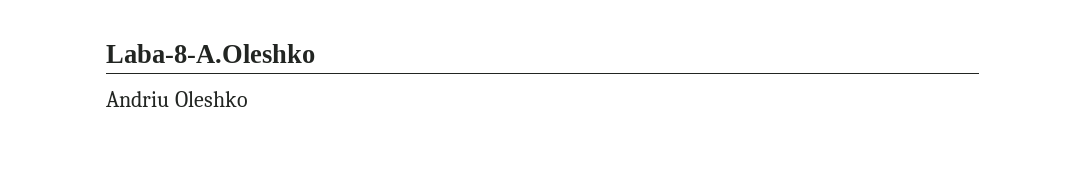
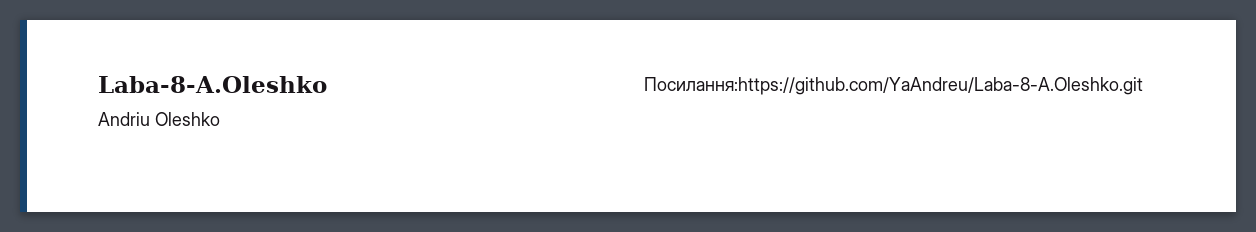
- Andriu Oleshko
+ Andriu Oleshko Посилання:https://github.com/YaAndreu/Laba-8-A.Oleshko.git

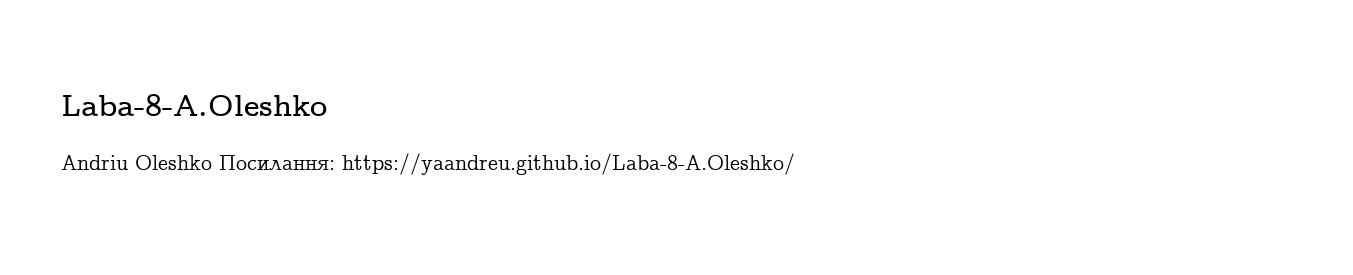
- Andriu Oleshko Посилання:https://github.com/YaAndreu/Laba-8-A.Oleshko.git
+ Andriu Oleshko Посилання: https://yaandreu.github.io/Laba-8-A.Oleshko/

